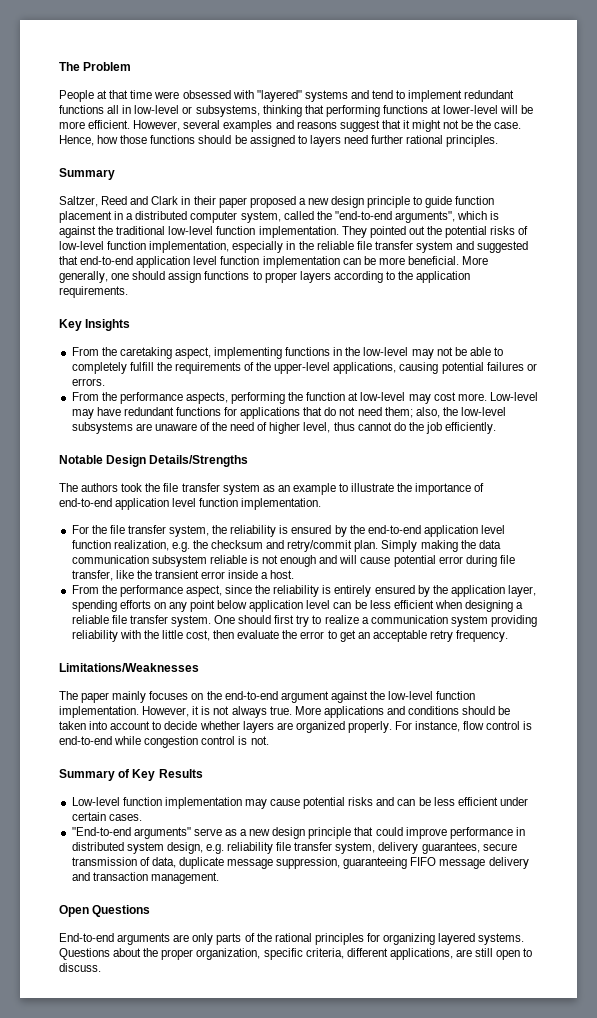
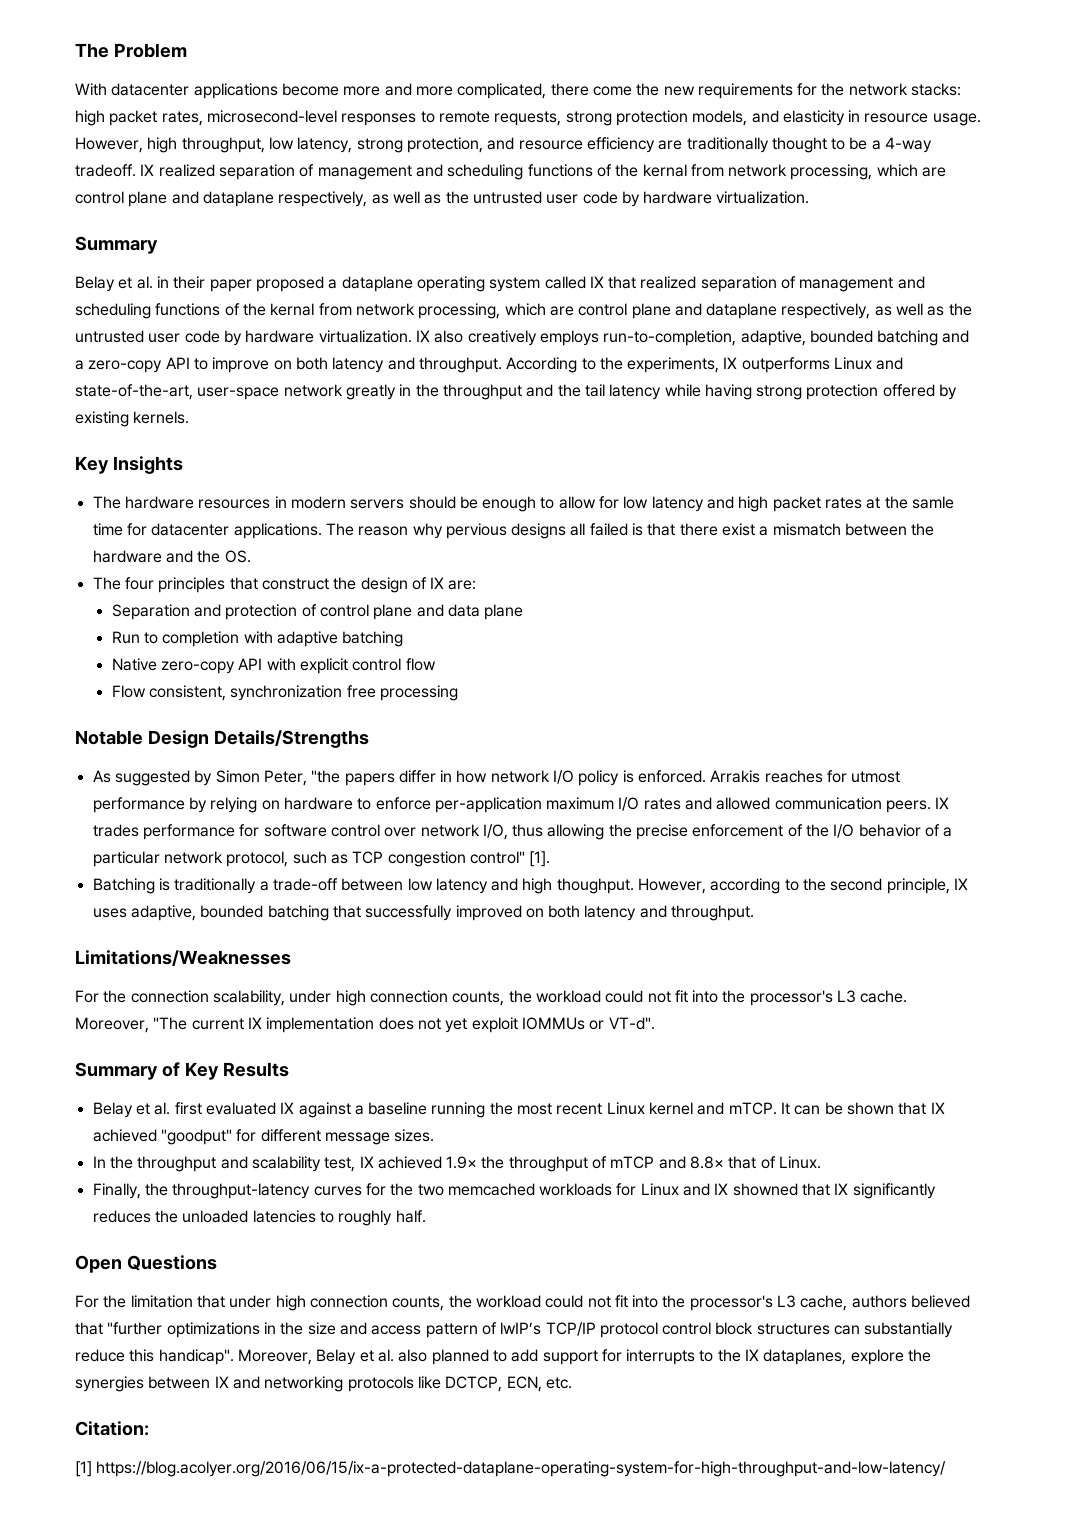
- People at that time were obsessed with "layered" systems and tend to implement redundant functions all in low-level or subsystems, thinking that performing functions at lower-level will be more efficient. However, several examples and reasons suggest that it might not be the case. Hence, how those functions should be assigned to layers need further rational principles.
+ With datacenter applications become more and more complicated, there come the new requirements for the network stacks: high packet rates, microsecond-level responses to remote requests, strong protection models, and elasticity in resource usage. However, high throughput, low latency, strong protection, and resource efficiency are traditionally thought to be a 4-way tradeoff. IX realized separation of management and scheduling functions of the kernal from network processing, which are control plane and dataplane respectively, as well as the untrusted user code by hardware virtualization.
  Summary
- Saltzer, Reed and Clark in their paper proposed a new design principle to guide function placement in a distributed computer system, called the "end-to-end arguments", which is against the traditional low-level function implementation. They pointed out the potential risks of low-level function implementation, especially in the reliable file transfer system and suggested that end-to-end application level function implementation can be more beneficial. More generally, one should assign functions to proper layers according to the application requirements.
+ Belay et al. in their paper proposed a dataplane operating system called IX that realized separation of management and scheduling functions of the kernal from network processing, which are control plane and dataplane respectively, as well as the untrusted user code by hardware virtualization. IX also creatively employs run-to-completion, adaptive, bounded batching and a zero-copy API to improve on both latency and throughput. According to the experiments, IX outperforms Linux and state-of-the-art, user-space network greatly in the throughput and the tail latency while having strong protection offered by existing kernels.
  Key Insights
- From the caretaking aspect, implementing functions in the low-level may not be able to completely fulfill the requirements of the upper-level applications, causing potential failures or errors.
- From the performance aspects, performing the function at low-level may cost more. Low-level may have redundant functions for applications that do not need them; also, the low-level subsystems are unaware of the need of higher level, thus cannot do the job efficiently.
+ The hardware resources in modern servers should be enough to allow for low latency and high packet rates at the samle time for datacenter applications. The reason why pervious designs all failed is that there exist a mismatch between the hardware and the OS.
+ The four principles that construct the design of IX are:
+ Separation and protection of control plane and data plane
+ Run to completion with adaptive batching
+ Native zero-copy API with explicit control flow
+ Flow consistent, synchronization free processing
  Notable Design Details/Strengths
- The authors took the file transfer system as an example to illustrate the importance of end-to-end application level function implementation.
- For the file transfer system, the reliability is ensured by the end-to-end application level function realization, e.g. the checksum and retry/commit plan. Simply making the data communication subsystem reliable is not enough and will cause potential error during file transfer, like the transient error inside a host.
- From the performance aspect, since the reliability is entirely ensured by the application layer, spending efforts on any point below application level can be less efficient when designing a reliable file transfer system. One should first try to realize a communication system providing reliability with the little cost, then evaluate the error to get an acceptable retry frequency.
+ As suggested by Simon Peter, "the papers differ in how network I/O policy is enforced. Arrakis reaches for utmost performance by relying on hardware to enforce per-application maximum I/O rates and allowed communication peers. IX trades performance for software control over network I/O, thus allowing the precise enforcement of the I/O behavior of a particular network protocol, such as TCP congestion control" [1].
+ Batching is traditionally a trade-off between low latency and high thoughput. However, according to the second principle, IX uses adaptive, bounded batching that successfully improved on both latency and throughput.
  Limitations/Weaknesses
- The paper mainly focuses on the end-to-end argument against the low-level function implementation. However, it is not always true. More applications and conditions should be taken into account to decide whether layers are organized properly. For instance, flow control is end-to-end while congestion control is not.
+ For the connection scalability, under high connection counts, the workload could not fit into the processor's L3 cache. Moreover, "The current IX implementation does not yet exploit IOMMUs or VT-d".
  Summary of Key Results
- Low-level function implementation may cause potential risks and can be less efficient under certain cases.
- "End-to-end arguments" serve as a new design principle that could improve performance in distributed system design, e.g. reliability file transfer system, delivery guarantees, secure transmission of data, duplicate message suppression, guaranteeing FIFO message delivery and transaction management.
+ Belay et al. first evaluated IX against a baseline running the most recent Linux kernel and mTCP. It can be shown that IX achieved "goodput" for different message sizes.
+ In the throughput and scalability test, IX achieved 1.9× the throughput of mTCP and 8.8× that of Linux.
+ Finally, the throughput-latency curves for the two memcached workloads for Linux and IX showned that IX significantly reduces the unloaded latencies to roughly half.
  Open Questions
- End-to-end arguments are only parts of the rational principles for organizing layered systems. Questions about the proper organization, specific criteria, different applications, are still open to discuss.
+ For the limitation that under high connection counts, the workload could not fit into the processor's L3 cache, authors believed that "further optimizations in the size and access pattern of lwIP’s TCP/IP protocol control block structures can substantially reduce this handicap". Moreover, Belay et al. also planned to add support for interrupts to the IX dataplanes, explore the synergies between IX and networking protocols like DCTCP, ECN, etc.
+ Citation:
+ [1] https://blog.acolyer.org/2016/06/15/ix-a-protected-dataplane-operating-system-for-high-throughput-and-low-latency/

